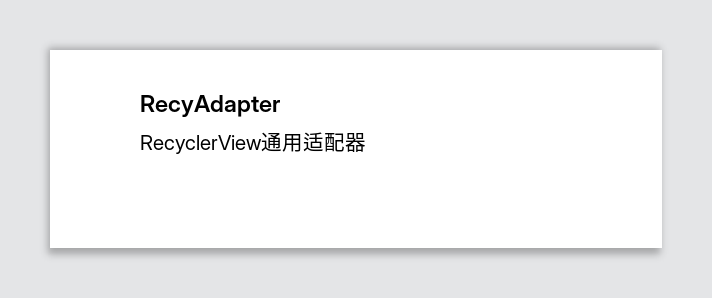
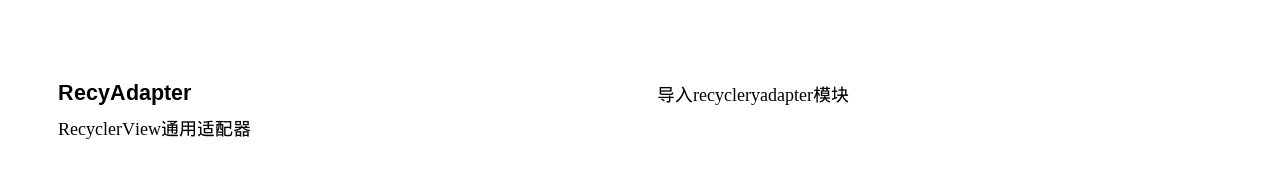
+ 导入recycleryadapter模块

